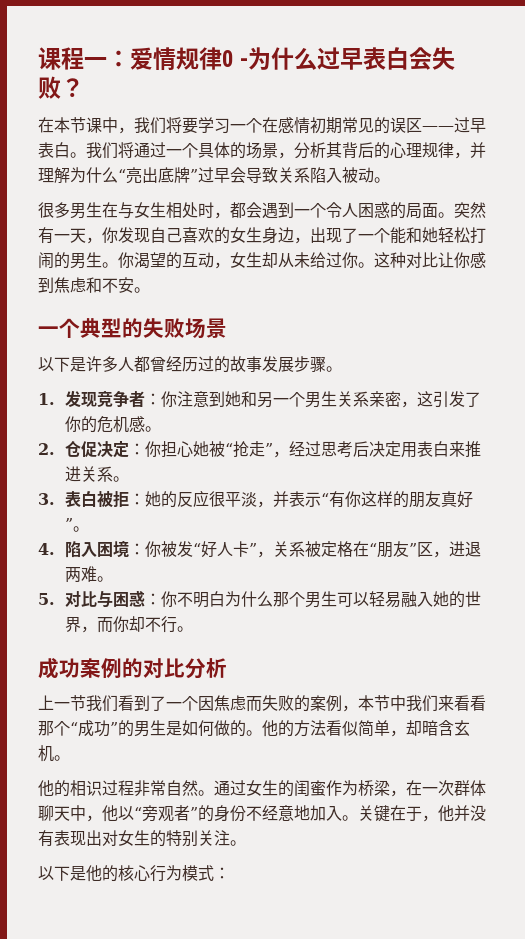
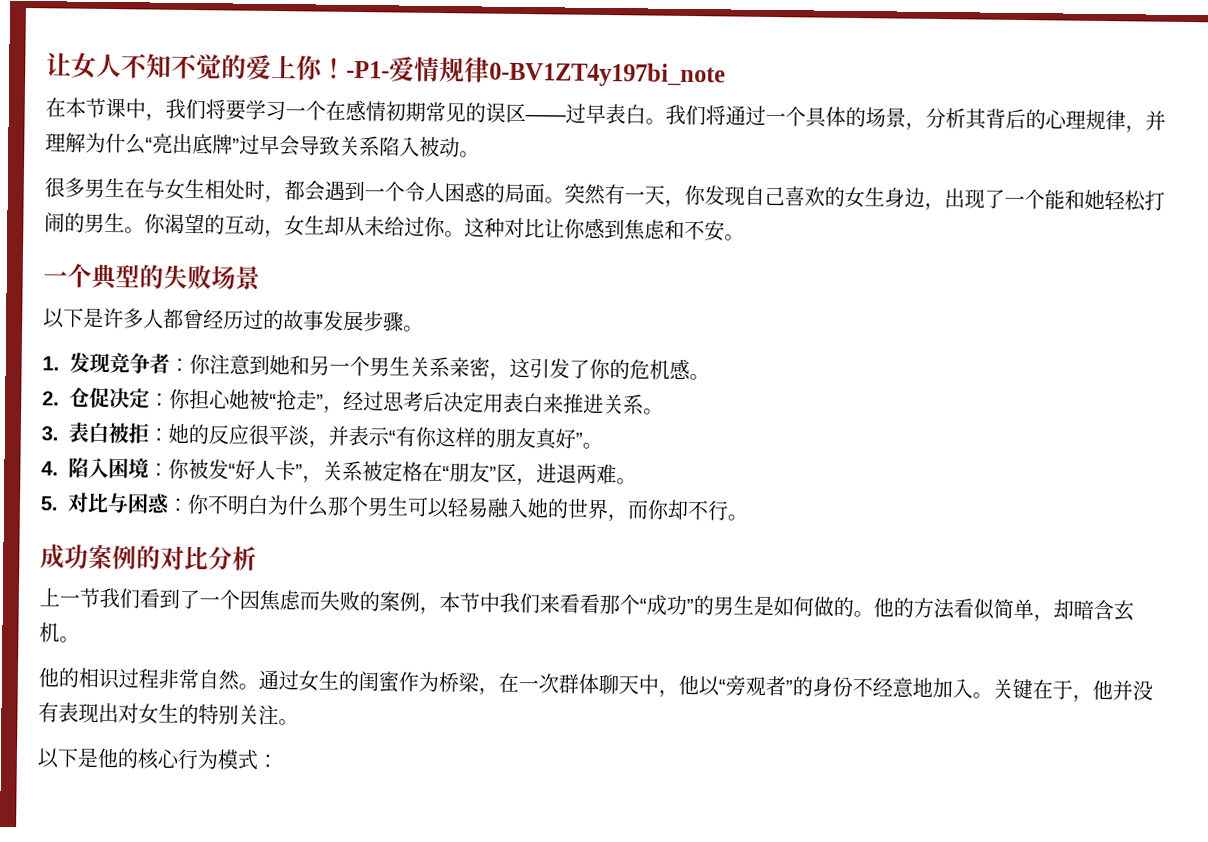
- 课程一：爱情规律0 -为什么过早表白会失败？
+ 让女人不知不觉的爱上你！-P1-爱情规律0-BV1ZT4y197bi_note

